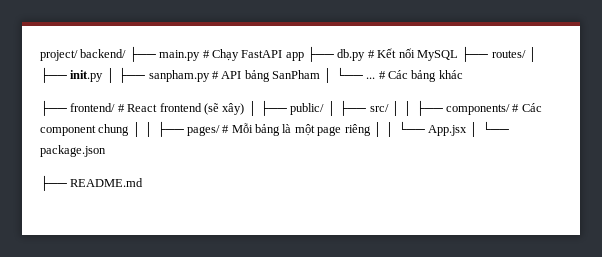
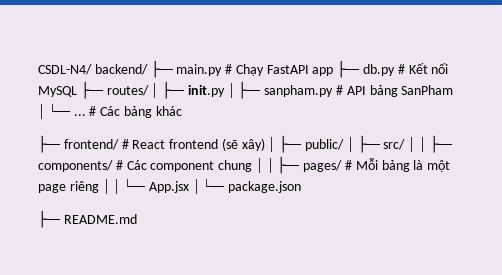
- project/ backend/ ├── main.py # Chạy FastAPI app ├── db.py # Kết nối MySQL ├── routes/ │ ├── init.py │ ├── sanpham.py # API bảng SanPham │ └── ...
+ CSDL-N4/ backend/ ├── main.py # Chạy FastAPI app ├── db.py # Kết nối MySQL ├── routes/ │ ├── init.py │ ├── sanpham.py # API bảng SanPham │ └── ...

